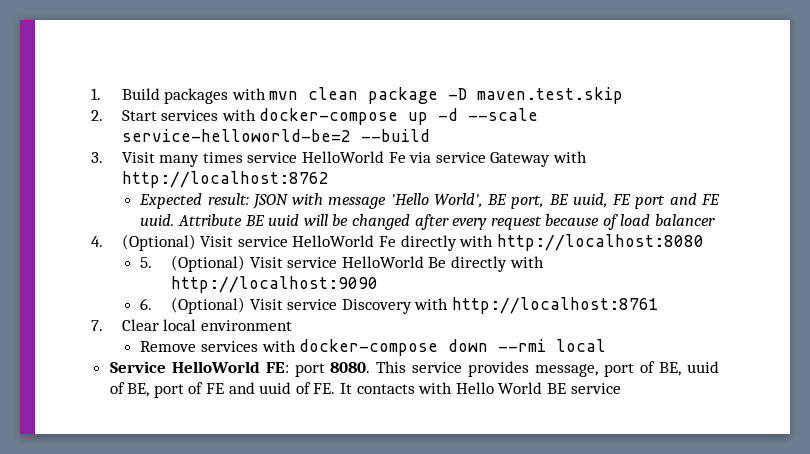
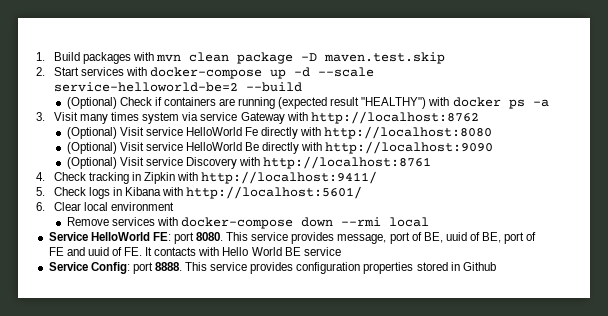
+ (Optional) Check if containers are running (expected result "HEALTHY") with docker ps -a
- 3. Visit many times service HelloWorld Fe via service Gateway with http://localhost:8762
+ 3. Visit many times system via service Gateway with http://localhost:8762
- Expected result: JSON with message 'Hello World', BE port, BE uuid, FE port and FE uuid. Attribute BE uuid will be changed after every request because of load balancer
- 4. (Optional) Visit service HelloWorld Fe directly with http://localhost:8080
+ (Optional) Visit service HelloWorld Fe directly with http://localhost:8080
- 5. (Optional) Visit service HelloWorld Be directly with http://localhost:9090
+ (Optional) Visit service HelloWorld Be directly with http://localhost:9090
- 6. (Optional) Visit service Discovery with http://localhost:8761
+ (Optional) Visit service Discovery with http://localhost:8761
- 7. Clear local environment
+ 4. Check tracking in Zipkin with http://localhost:9411/
+ 5. Check logs in Kibana with http://localhost:5601/
+ 6. Clear local environment
+ Service Config: port 8888. This service provides configuration properties stored in Github

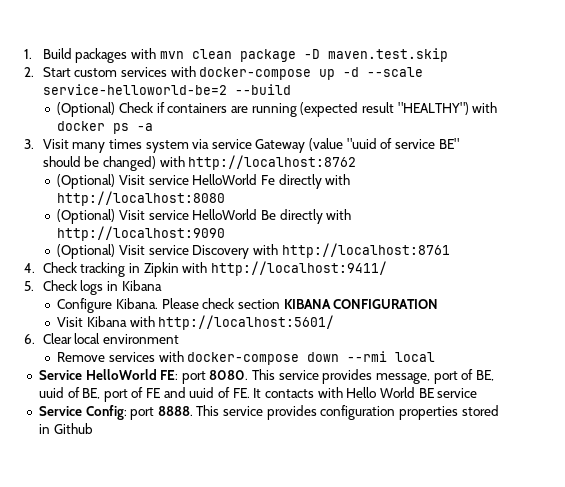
- 2. Start services with docker-compose up -d --scale service-helloworld-be=2 --build
+ 2. Start custom services with docker-compose up -d --scale service-helloworld-be=2 --build
- 3. Visit many times system via service Gateway with http://localhost:8762
+ 3. Visit many times system via service Gateway (value "uuid of service BE" should be changed) with http://localhost:8762
- 5. Check logs in Kibana with http://localhost:5601/
+ 5. Check logs in Kibana
+ Configure Kibana. Please check section KIBANA CONFIGURATION
+ Visit Kibana with http://localhost:5601/

